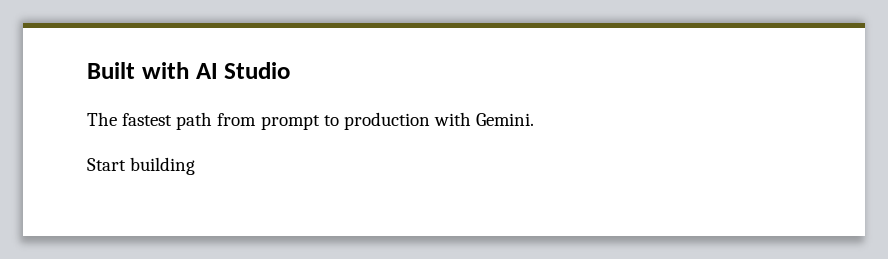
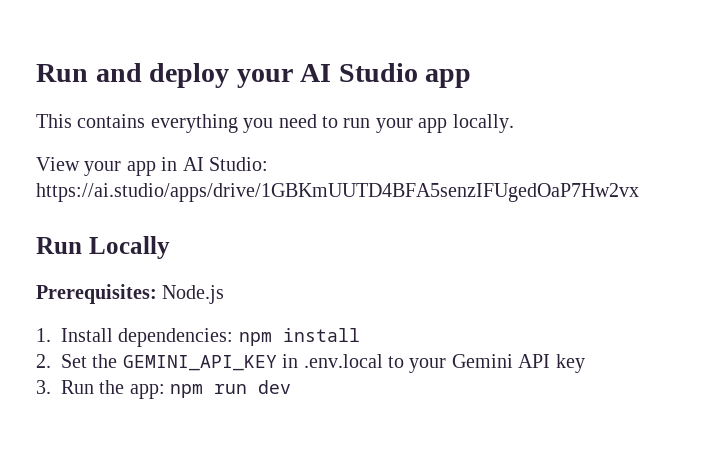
- Built with AI Studio
- The fastest path from prompt to production with Gemini.
- Start building
+ Run and deploy your AI Studio app
+ This contains everything you need to run your app locally.
+ View your app in AI Studio: https://ai.studio/apps/drive/1GBKmUUTD4BFA5senzIFUgedOaP7Hw2vx
+ Run Locally
+ Prerequisites: Node.js
+ 1. Install dependencies: npm install
+ 2. Set the GEMINI_API_KEY in .env.local to your Gemini API key
+ 3. Run the app: npm run dev

